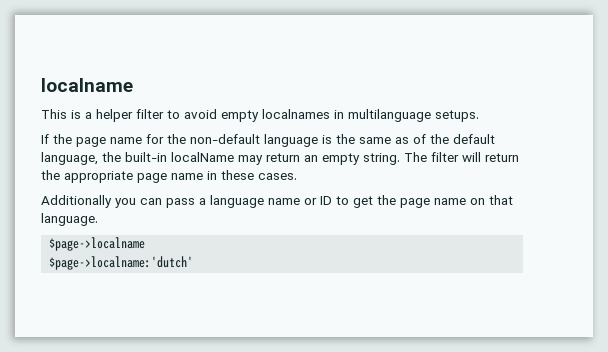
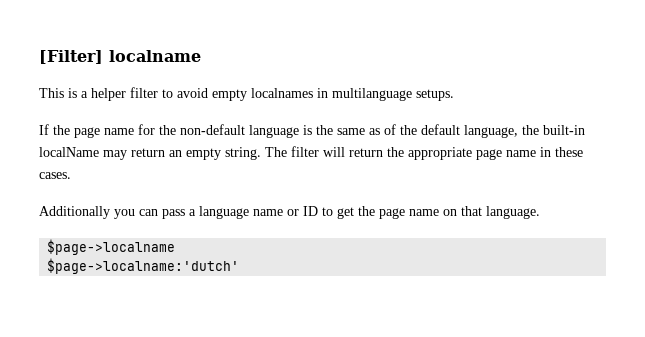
- localname
+ [Filter] localname

